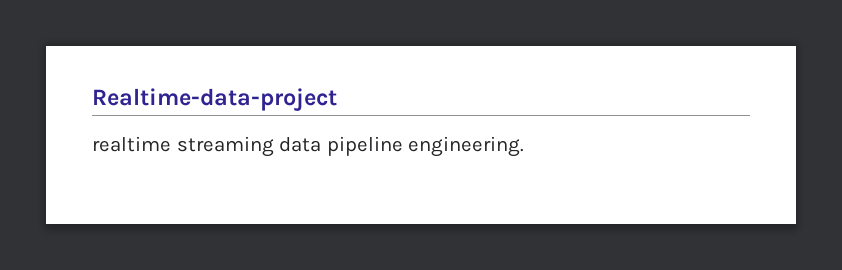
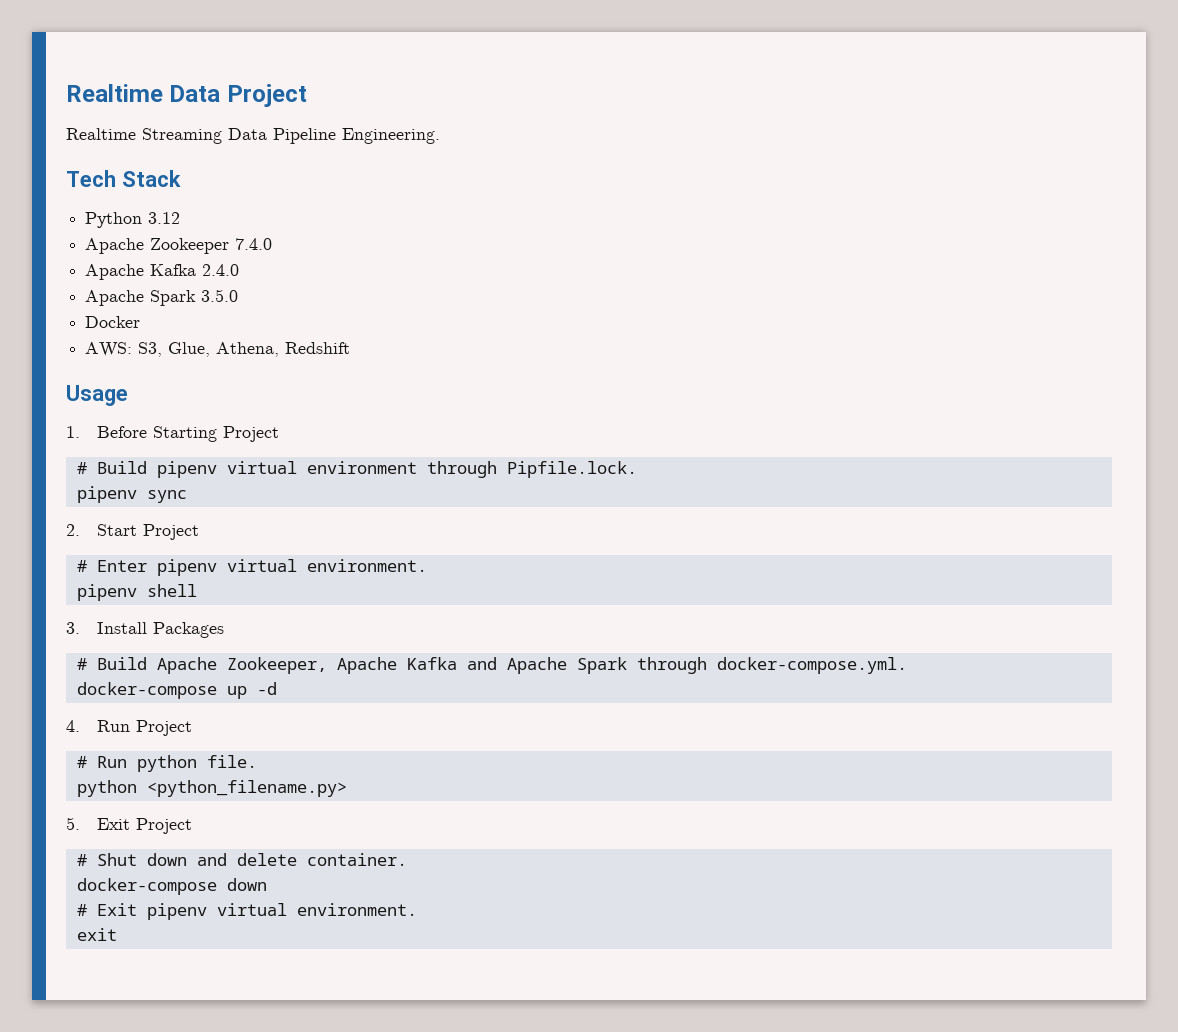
- Realtime-data-project
- realtime streaming data pipeline engineering.
+ Realtime Data Project
+ Realtime Streaming Data Pipeline Engineering.
+ Tech Stack
+ Python 3.12
+ Apache Zookeeper 7.4.0
+ Apache Kafka 2.4.0
+ Apache Spark 3.5.0
+ Docker
+ AWS: S3, Glue, Athena, Redshift
+ Usage
+ 1. Before Starting Project
+ # Build pipenv virtual environment through Pipfile.lock.
+ pipenv sync
+ 2. Start Project
+ # Enter pipenv virtual environment.
+ pipenv shell
+ 3. Install Packages
+ # Build Apache Zookeeper, Apache Kafka and Apache Spark through docker-compose.yml.
+ docker-compose up -d
+ 4. Run Project
+ # Run python file.
+ python <python_filename.py>
+ 5. Exit Project
+ # Shut down and delete container.
+ docker-compose down
+ # Exit pipenv virtual environment.
+ exit

